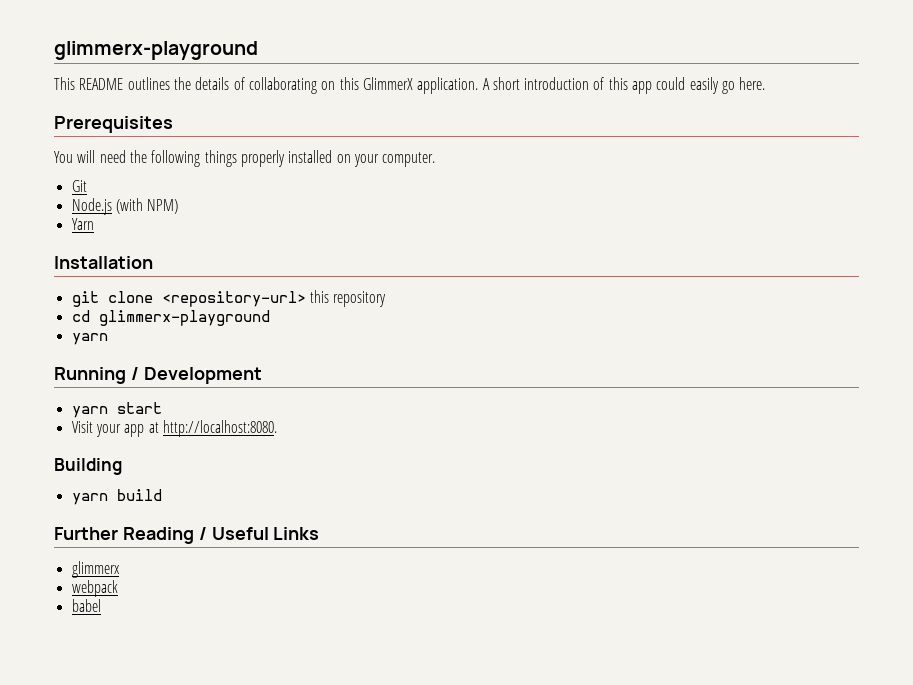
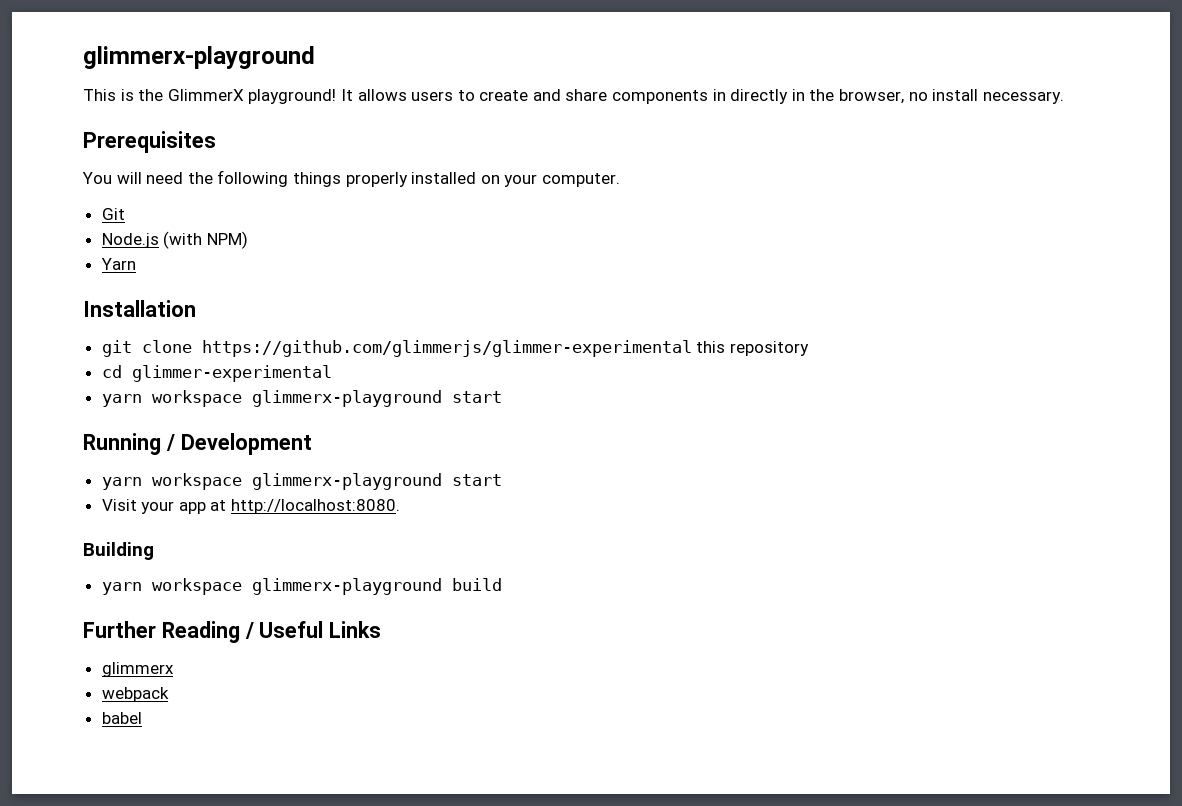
- This README outlines the details of collaborating on this GlimmerX application. A short introduction of this app could easily go here.
+ This is the GlimmerX playground! It allows users to create and share components in directly in the browser, no install necessary.
- git clone <repository-url> this repository
+ git clone https://github.com/glimmerjs/glimmer-experimental this repository
- cd glimmerx-playground
- yarn
+ cd glimmer-experimental
+ yarn workspace glimmerx-playground start
  Running / Development
- yarn start
+ yarn workspace glimmerx-playground start
- yarn build
+ yarn workspace glimmerx-playground build

